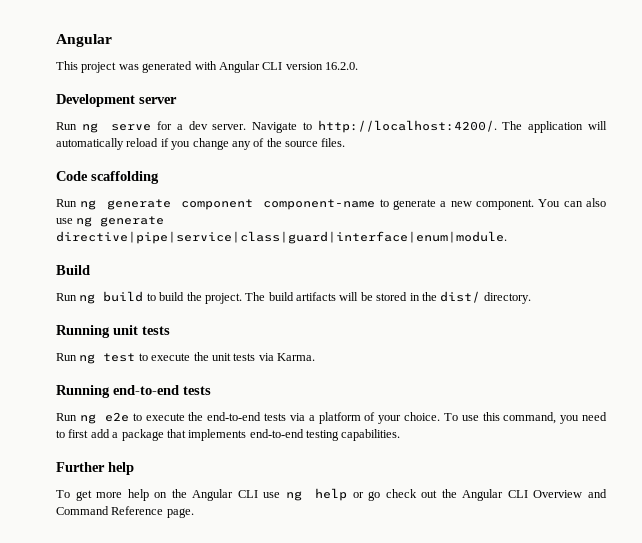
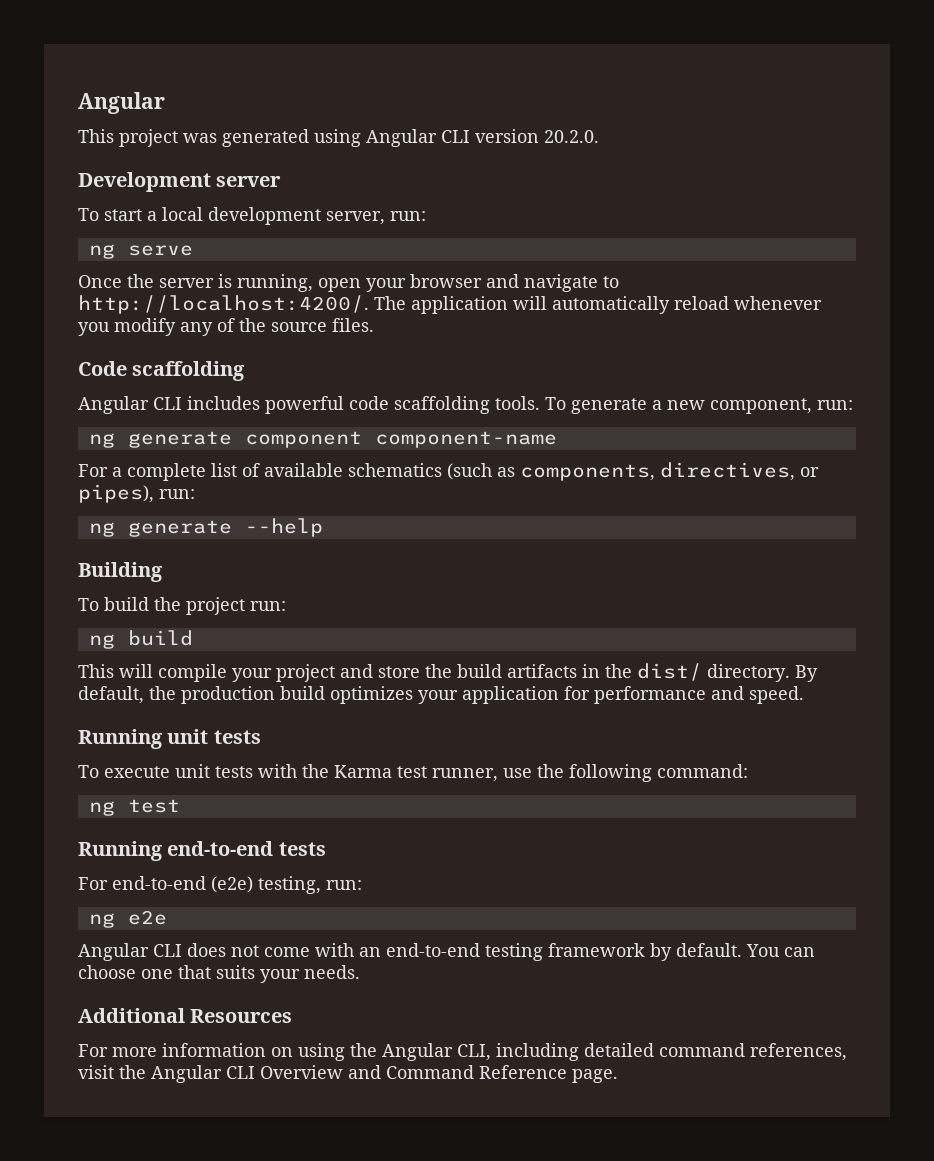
- This project was generated with Angular CLI version 16.2.0.
+ This project was generated using Angular CLI version 20.2.0.
- Run ng serve for a dev server. Navigate to http://localhost:4200/.
+ To start a local development server, run:
+ ng serve
+ Once the server is running, open your browser and navigate to http://localhost:4200/.
- The application will automatically reload if you change any of the source files.
+ The application will automatically reload whenever you modify any of the source files.
- Run ng generate component component-name to generate a new component. You can also use ng generate directive|pipe|service|class|guard|interface|enum|module.
- Build
- Run ng build to build the project. The build artifacts will be stored in the dist/ directory.
+ Angular CLI includes powerful code scaffolding tools. To generate a new component, run:
+ ng generate component component-name
+ For a complete list of available schematics (such as components, directives, or pipes), run:
+ ng generate --help
+ Building
+ To build the project run:
+ ng build
+ This will compile your project and store the build artifacts in the dist/ directory. By default, the production build optimizes your application for performance and speed.
  Running unit tests
- Run ng test to execute the unit tests via Karma.
+ To execute unit tests with the Karma test runner, use the following command:
+ ng test
  Running end-to-end tests
- Run ng e2e to execute the end-to-end tests via a platform of your choice. To use this command, you need to first add a package that implements end-to-end testing capabilities.
- Further help
- To get more help on the Angular CLI use ng help or go check out the Angular CLI Overview and Command Reference page.
+ For end-to-end (e2e) testing, run:
+ ng e2e
+ Angular CLI does not come with an end-to-end testing framework by default. You can choose one that suits your needs.
+ Additional Resources
+ For more information on using the Angular CLI, including detailed command references, visit the Angular CLI Overview and Command Reference page.

